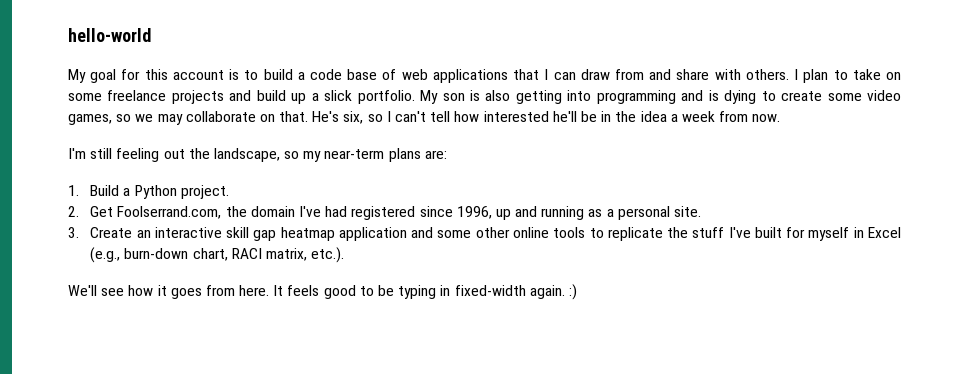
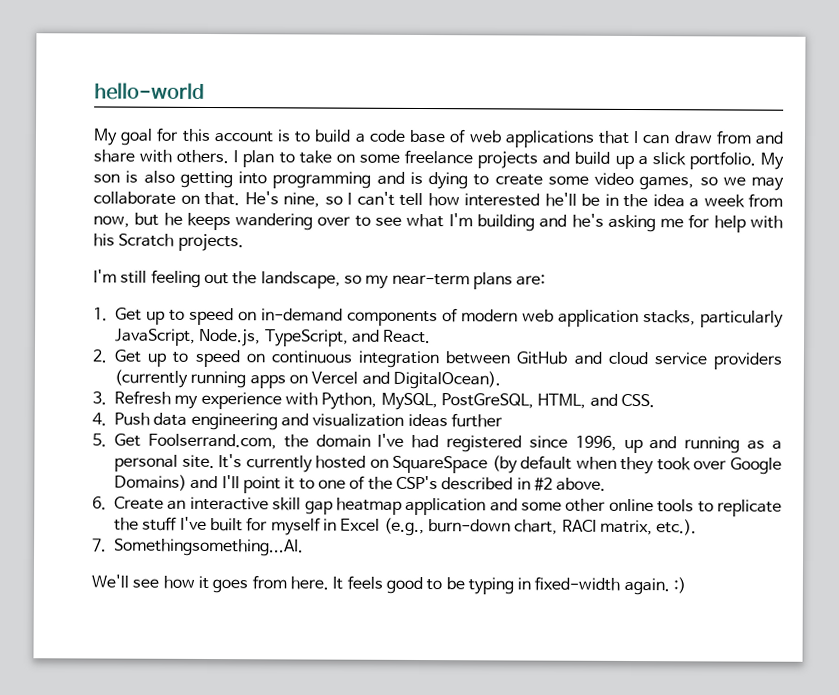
- He's six, so I can't tell how interested he'll be in the idea a week from now.
+ He's nine, so I can't tell how interested he'll be in the idea a week from now, but he keeps wandering over to see what I'm building and he's asking me for help with his Scratch projects.
- 1. Build a Python project.
- 2. Get Foolserrand.com, the domain I've had registered since 1996, up and running as a personal site.
- 3. Create an interactive skill gap heatmap application and some other online tools to replicate the stuff I've built for myself in Excel (e.g., burn-down chart, RACI matrix, etc.).
+ 1. Get up to speed on in-demand components of modern web application stacks, particularly JavaScript, Node.js, TypeScript, and React.
+ 2. Get up to speed on continuous integration between GitHub and cloud service providers (currently running apps on Vercel and DigitalOcean).
+ 3. Refresh my experience with Python, MySQL, PostGreSQL, HTML, and CSS.
+ 4. Push data engineering and visualization ideas further
+ 5. Get Foolserrand.com, the domain I've had registered since 1996, up and running as a personal site. It's currently hosted on SquareSpace (by default when they took over Google Domains) and I'll point it to one of the CSP's described in #2 above.
+ 6. Create an interactive skill gap heatmap application and some other online tools to replicate the stuff I've built for myself in Excel (e.g., burn-down chart, RACI matrix, etc.).
+ 7. Somethingsomething...AI.

